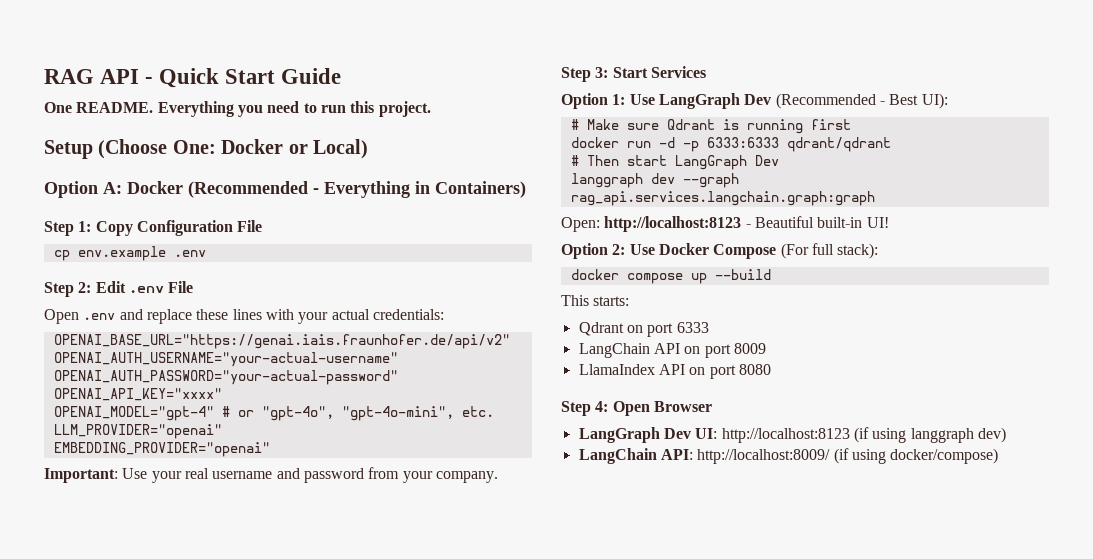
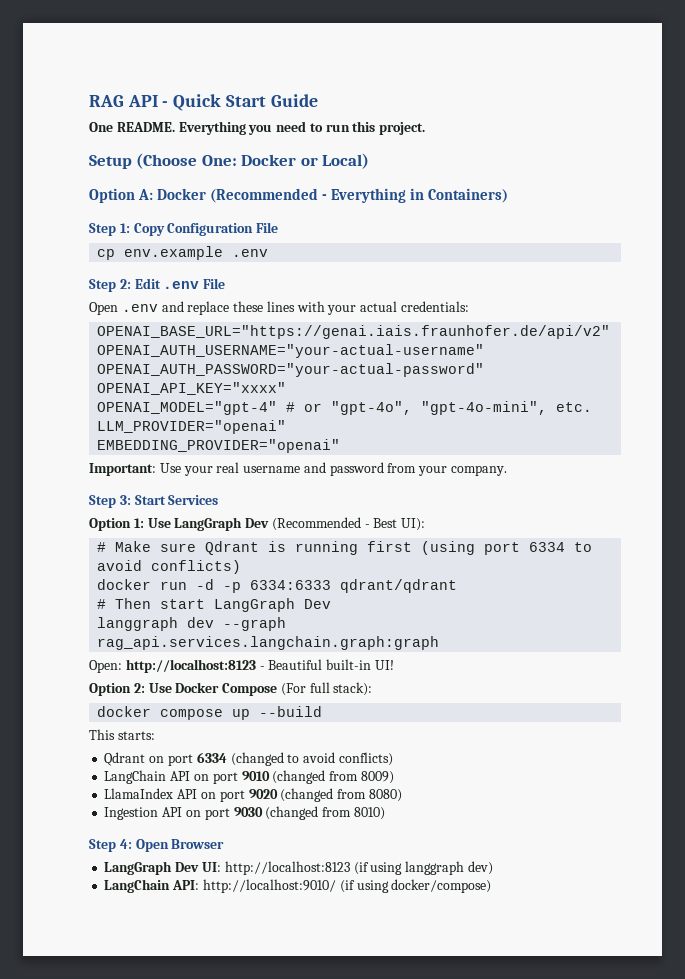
- # Make sure Qdrant is running first
+ # Make sure Qdrant is running first (using port 6334 to avoid conflicts)
- docker run -d -p 6333:6333 qdrant/qdrant
+ docker run -d -p 6334:6333 qdrant/qdrant
- Qdrant on port 6333
+ Qdrant on port 6334 (changed to avoid conflicts)
- LangChain API on port 8009
+ LangChain API on port 9010 (changed from 8009)
- LlamaIndex API on port 8080
+ LlamaIndex API on port 9020 (changed from 8080)
+ Ingestion API on port 9030 (changed from 8010)
- LangChain API: http://localhost:8009/ (if using docker/compose)
+ LangChain API: http://localhost:9010/ (if using docker/compose)

